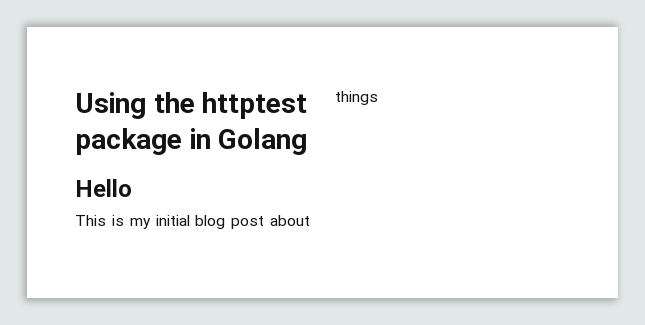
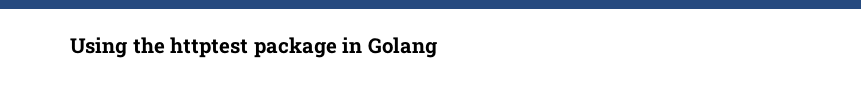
- Hello
- This is my initial blog post about things

